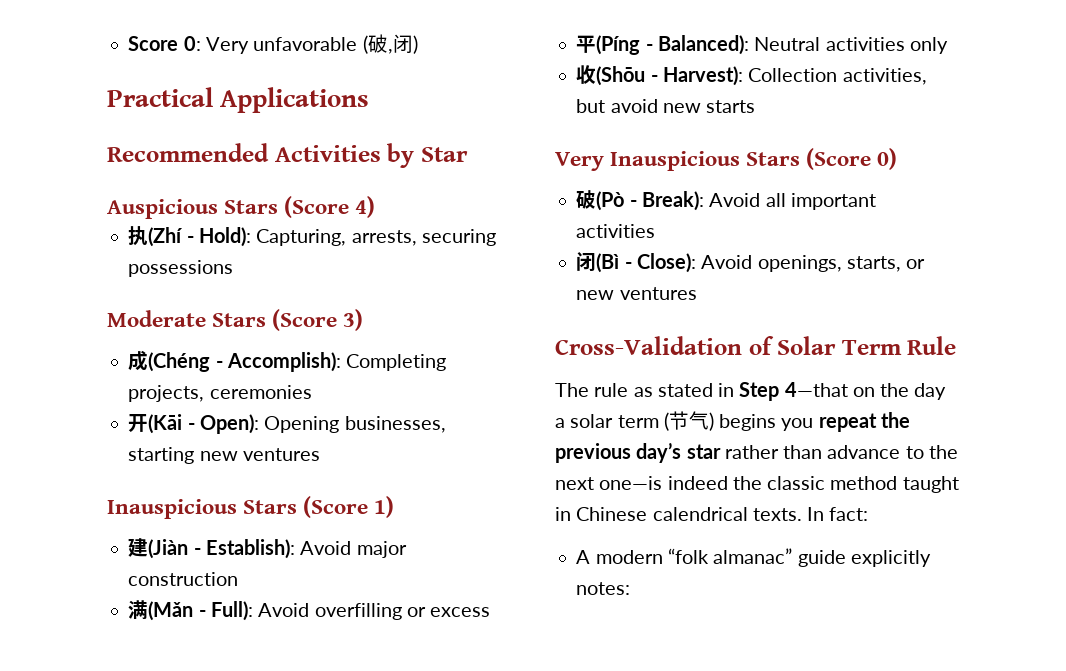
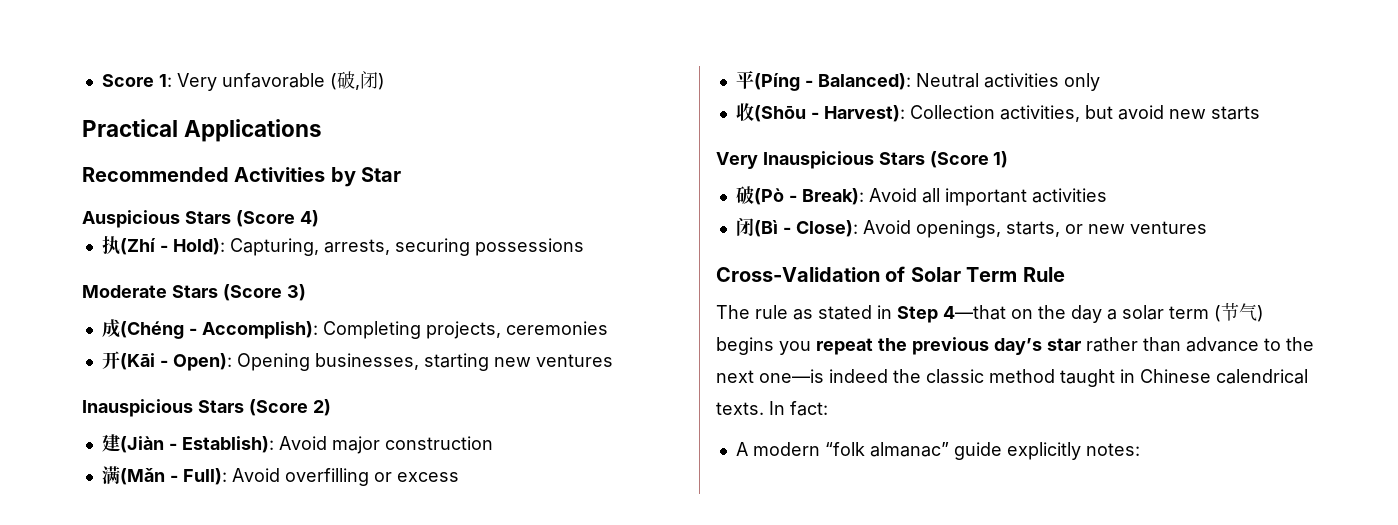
- Score 0: Very unfavorable (破,闭)
+ Score 1: Very unfavorable (破,闭)
- Inauspicious Stars (Score 1)
+ Inauspicious Stars (Score 2)
- Very Inauspicious Stars (Score 0)
+ Very Inauspicious Stars (Score 1)

